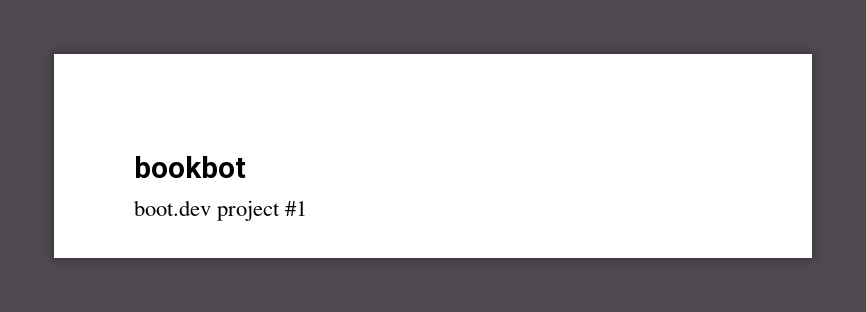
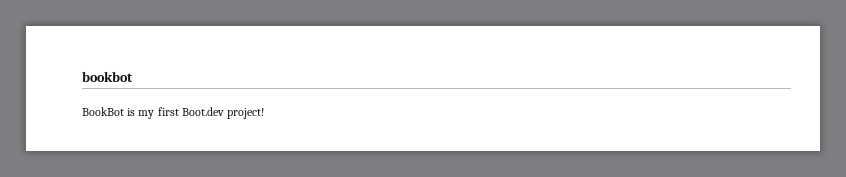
- boot.dev project #1
+ BookBot is my first Boot.dev project!

